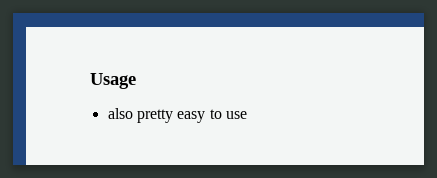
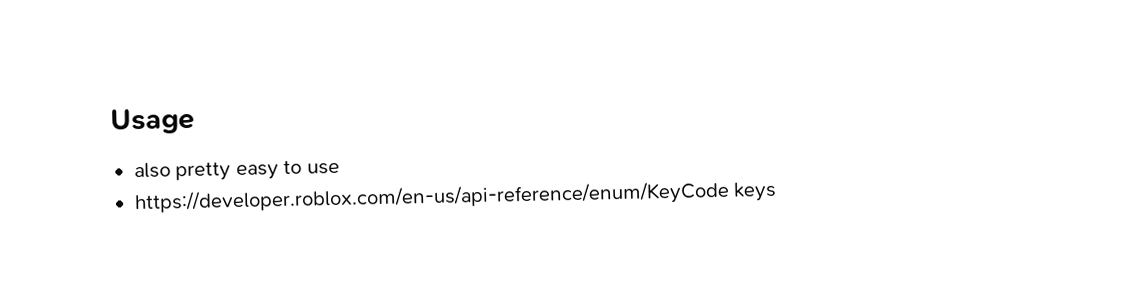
+ https://developer.roblox.com/en-us/api-reference/enum/KeyCode keys

